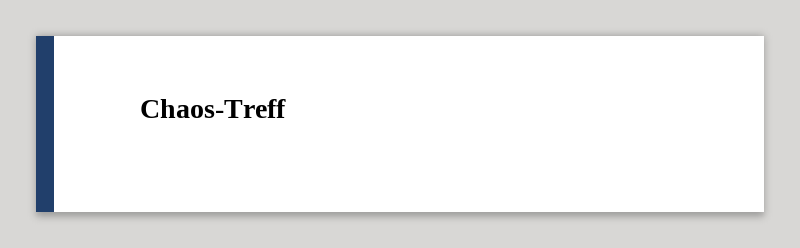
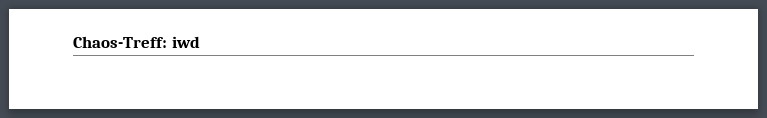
- Chaos-Treff
+ Chaos-Treff: iwd

